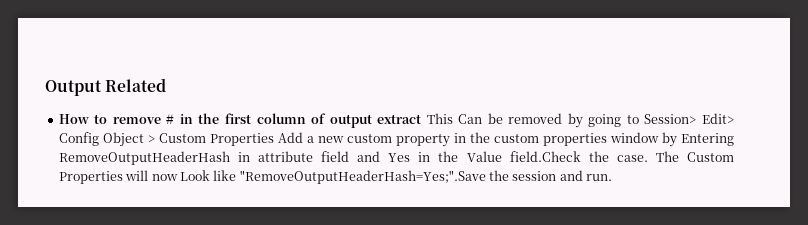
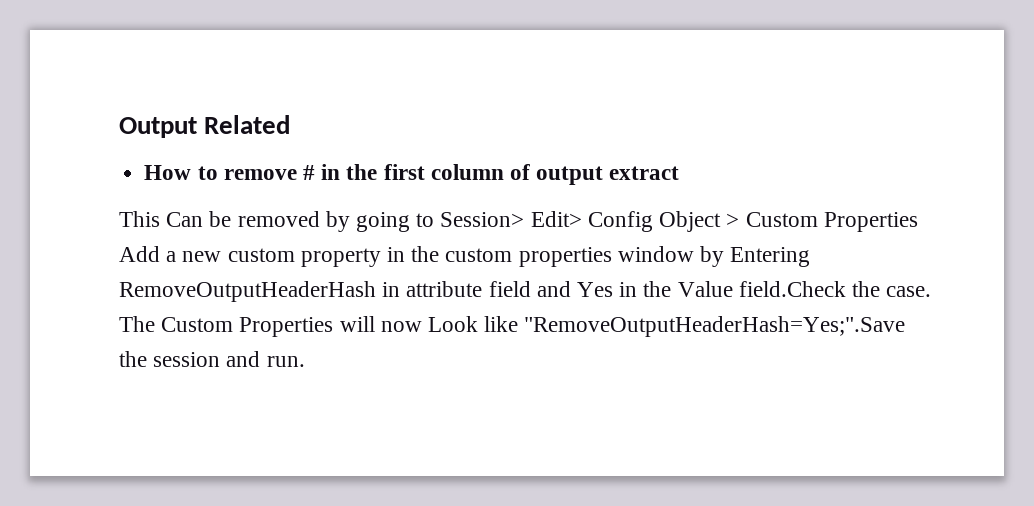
- How to remove # in the first column of output extract This Can be removed by going to Session> Edit> Config Object > Custom Properties Add a new custom property in the custom properties window by Entering RemoveOutputHeaderHash in attribute field and Yes in the Value field.Check the case.
+ How to remove # in the first column of output extract
+ This Can be removed by going to Session> Edit> Config Object > Custom Properties Add a new custom property in the custom properties window by Entering RemoveOutputHeaderHash in attribute field and Yes in the Value field.Check the case.

